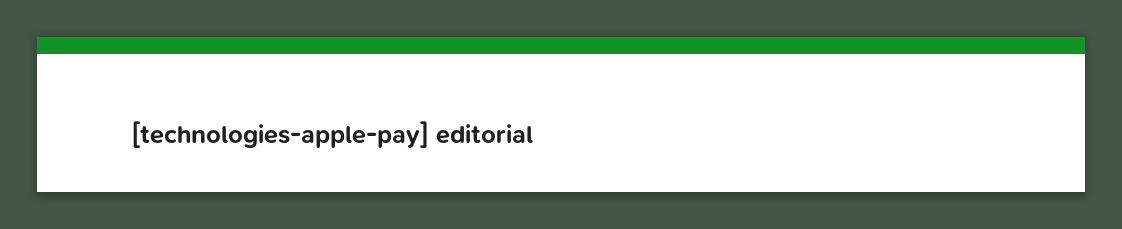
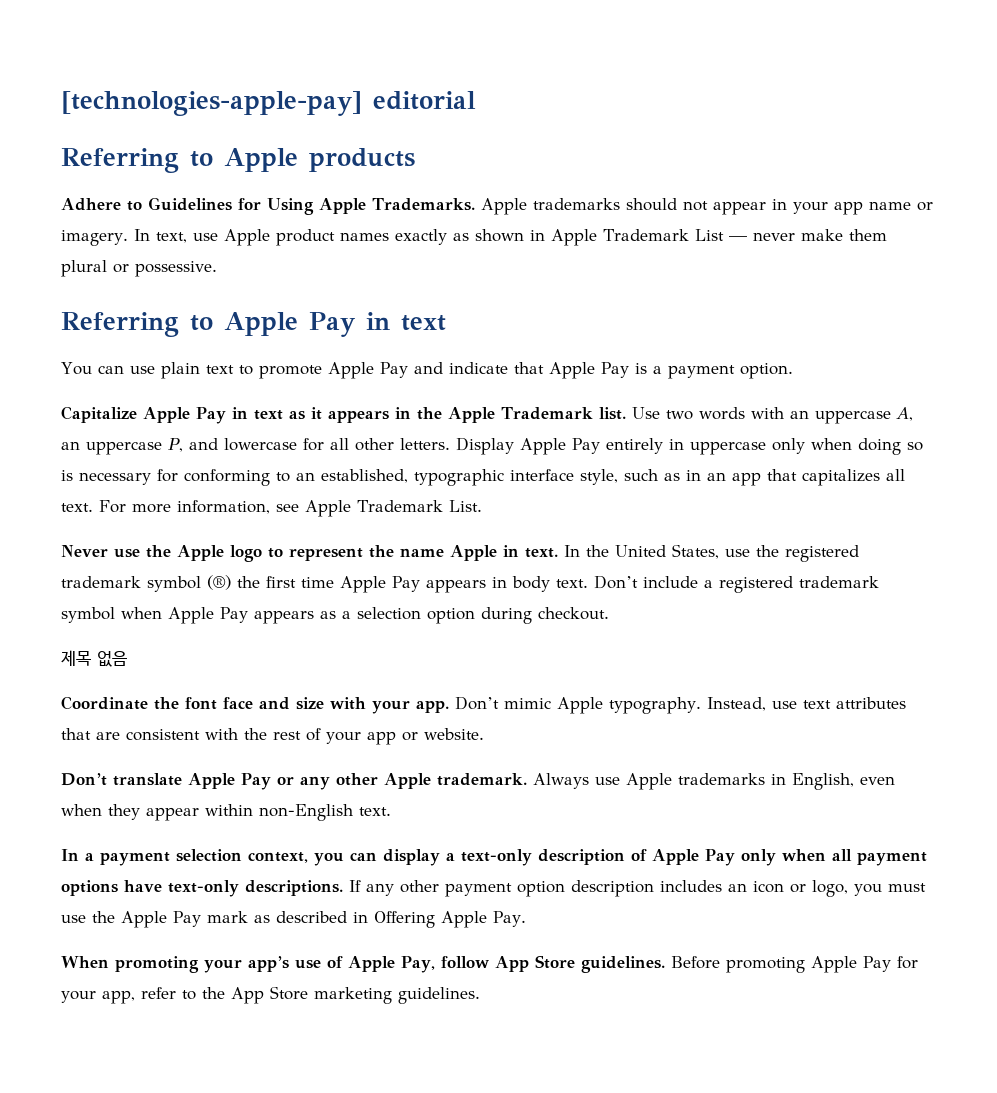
+ Referring to Apple products
+ Adhere to Guidelines for Using Apple Trademarks. Apple trademarks should not appear in your app name or imagery. In text, use Apple product names exactly as shown in Apple Trademark List — never make them plural or possessive.
+ Referring to Apple Pay in text
+ You can use plain text to promote Apple Pay and indicate that Apple Pay is a payment option.
+ Capitalize Apple Pay in text as it appears in the Apple Trademark list. Use two words with an uppercase A, an uppercase P, and lowercase for all other letters. Display Apple Pay entirely in uppercase only when doing so is necessary for conforming to an established, typographic interface style, such as in an app that capitalizes all text. For more information, see Apple Trademark List.
+ Never use the Apple logo to represent the name Apple in text. In the United States, use the registered trademark symbol (®) the first time Apple Pay appears in body text. Don’t include a registered trademark symbol when Apple Pay appears as a selection option during checkout.
+ 제목 없음
+ Coordinate the font face and size with your app. Don’t mimic Apple typography. Instead, use text attributes that are consistent with the rest of your app or website.
+ Don’t translate Apple Pay or any other Apple trademark. Always use Apple trademarks in English, even when they appear within non-English text.
+ In a payment selection context, you can display a text-only description of Apple Pay only when all payment options have text-only descriptions. If any other payment option description includes an icon or logo, you must use the Apple Pay mark as described in Offering Apple Pay.
+ When promoting your app’s use of Apple Pay, follow App Store guidelines. Before promoting Apple Pay for your app, refer to the App Store marketing guidelines.

